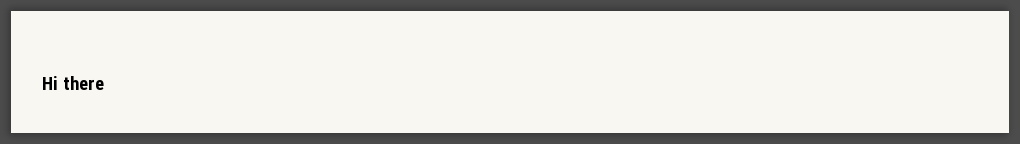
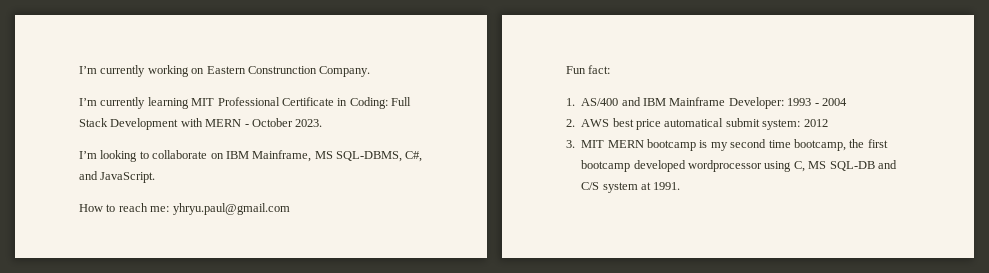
- Hi there
+ I’m currently working on Eastern Construnction Company.
+ I’m currently learning MIT Professional Certificate in Coding: Full Stack Development with MERN - October 2023.
+ I’m looking to collaborate on IBM Mainframe, MS SQL-DBMS, C#, and JavaScript.
+ How to reach me: yhryu.paul@gmail.com
+ Fun fact:
+ 1. AS/400 and IBM Mainframe Developer: 1993 - 2004
+ 2. AWS best price automatical submit system: 2012
+ 3. MIT MERN bootcamp is my second time bootcamp, the first bootcamp developed wordprocessor using C, MS SQL-DB and C/S system at 1991.

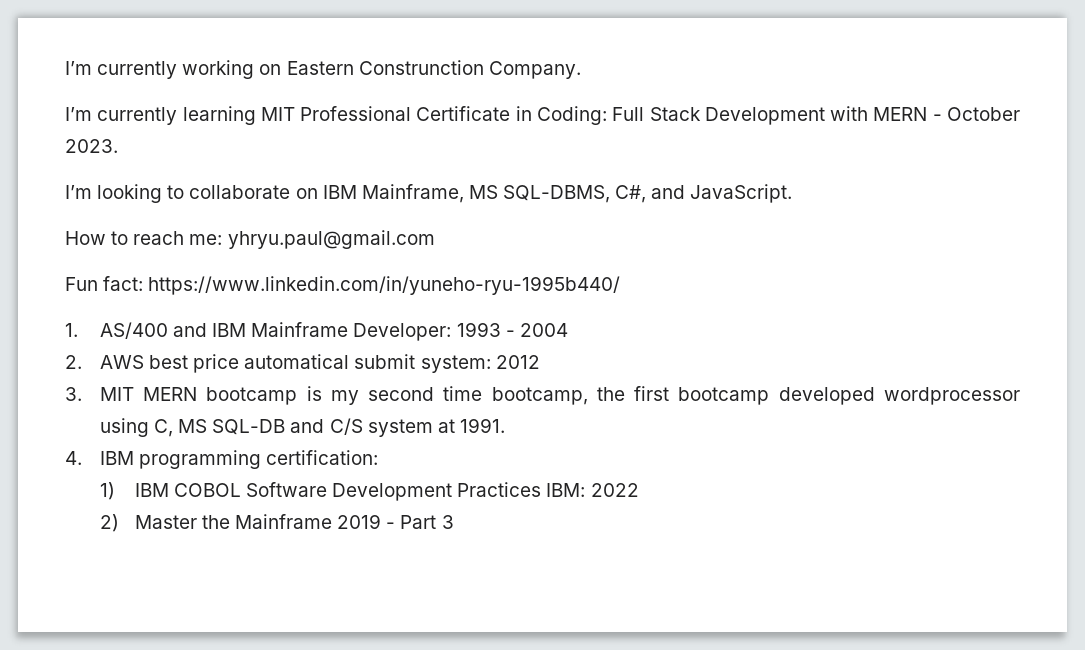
- Fun fact:
+ Fun fact: https://www.linkedin.com/in/yuneho-ryu-1995b440/
+ 4. IBM programming certification:
+ 1) IBM COBOL Software Development Practices IBM: 2022
+ 2) Master the Mainframe 2019 - Part 3

